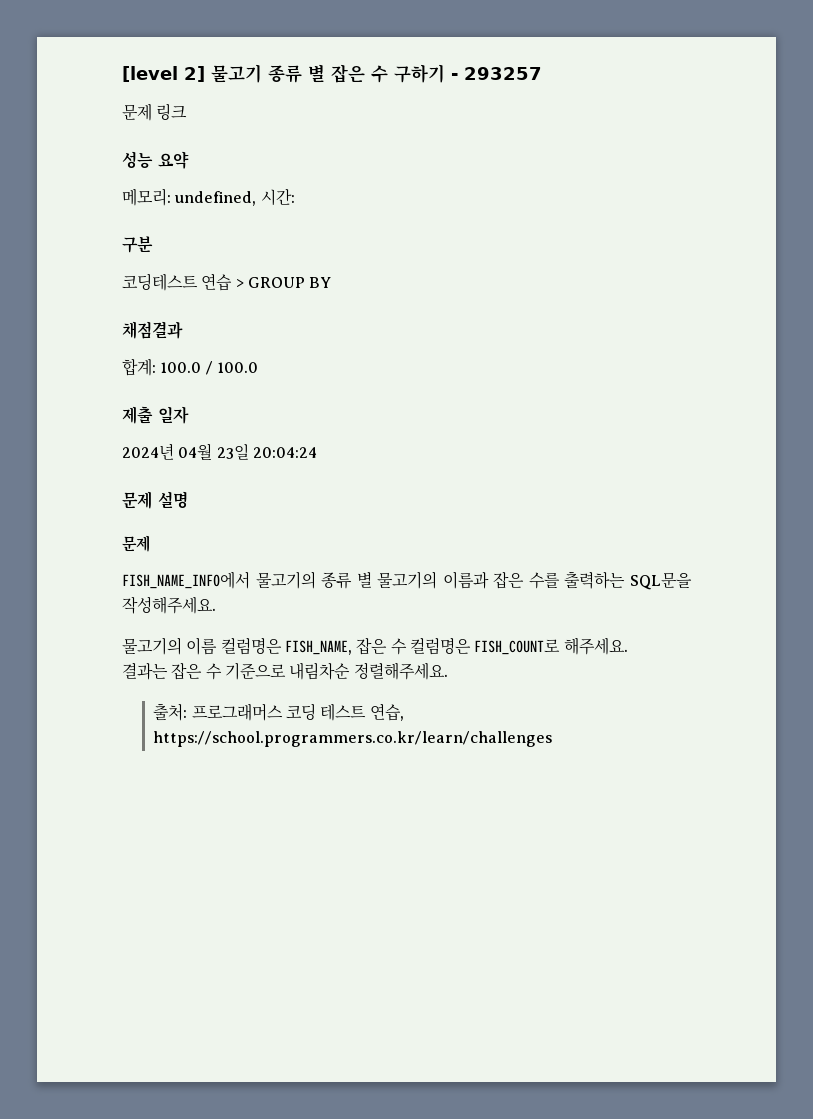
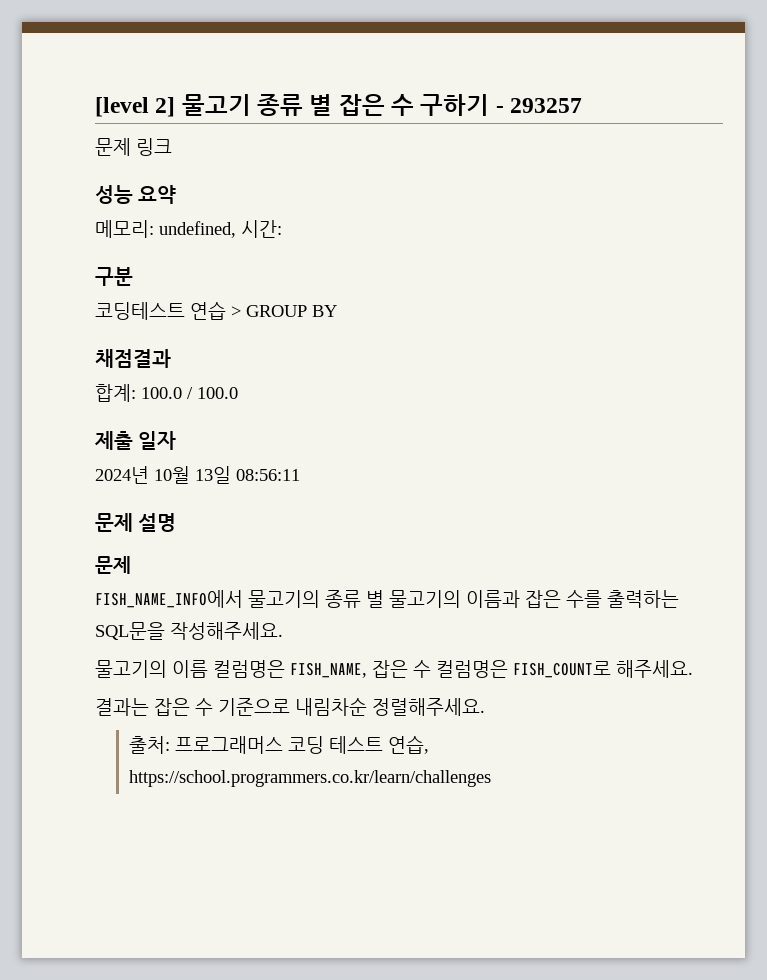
- 2024년 04월 23일 20:04:24
+ 2024년 10월 13일 08:56:11

